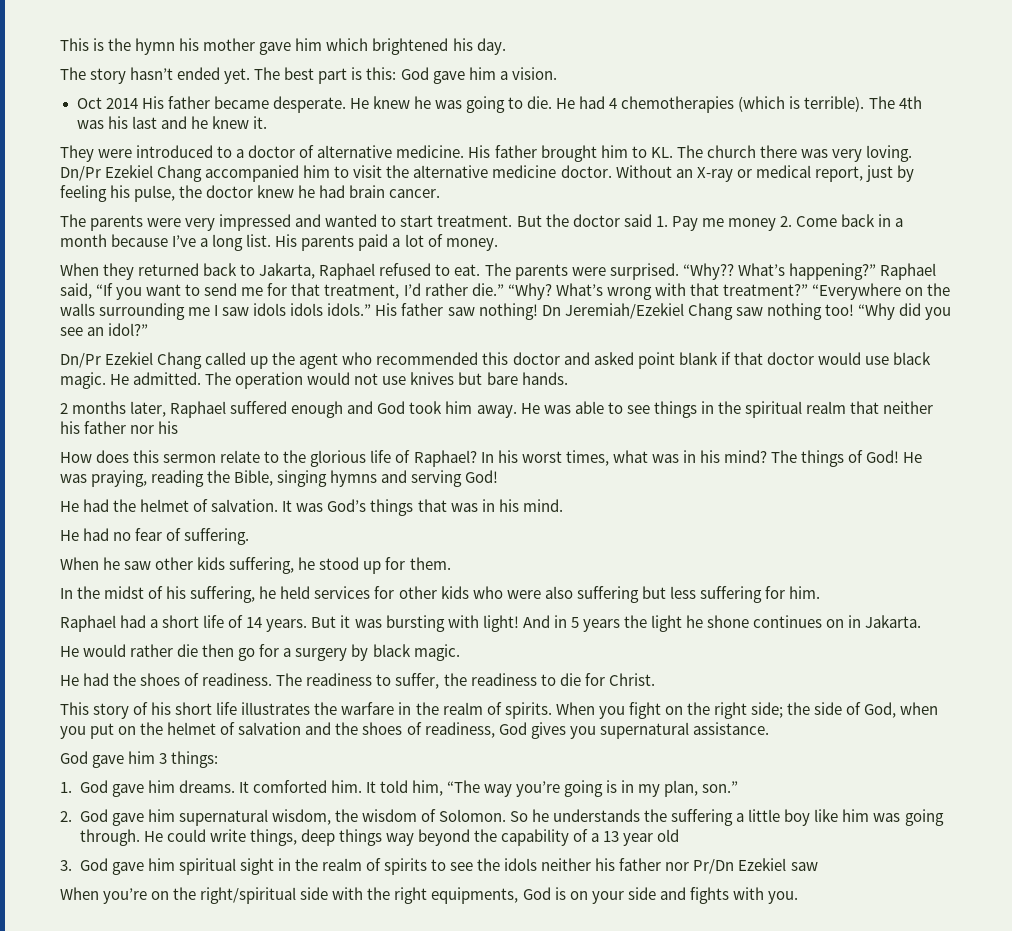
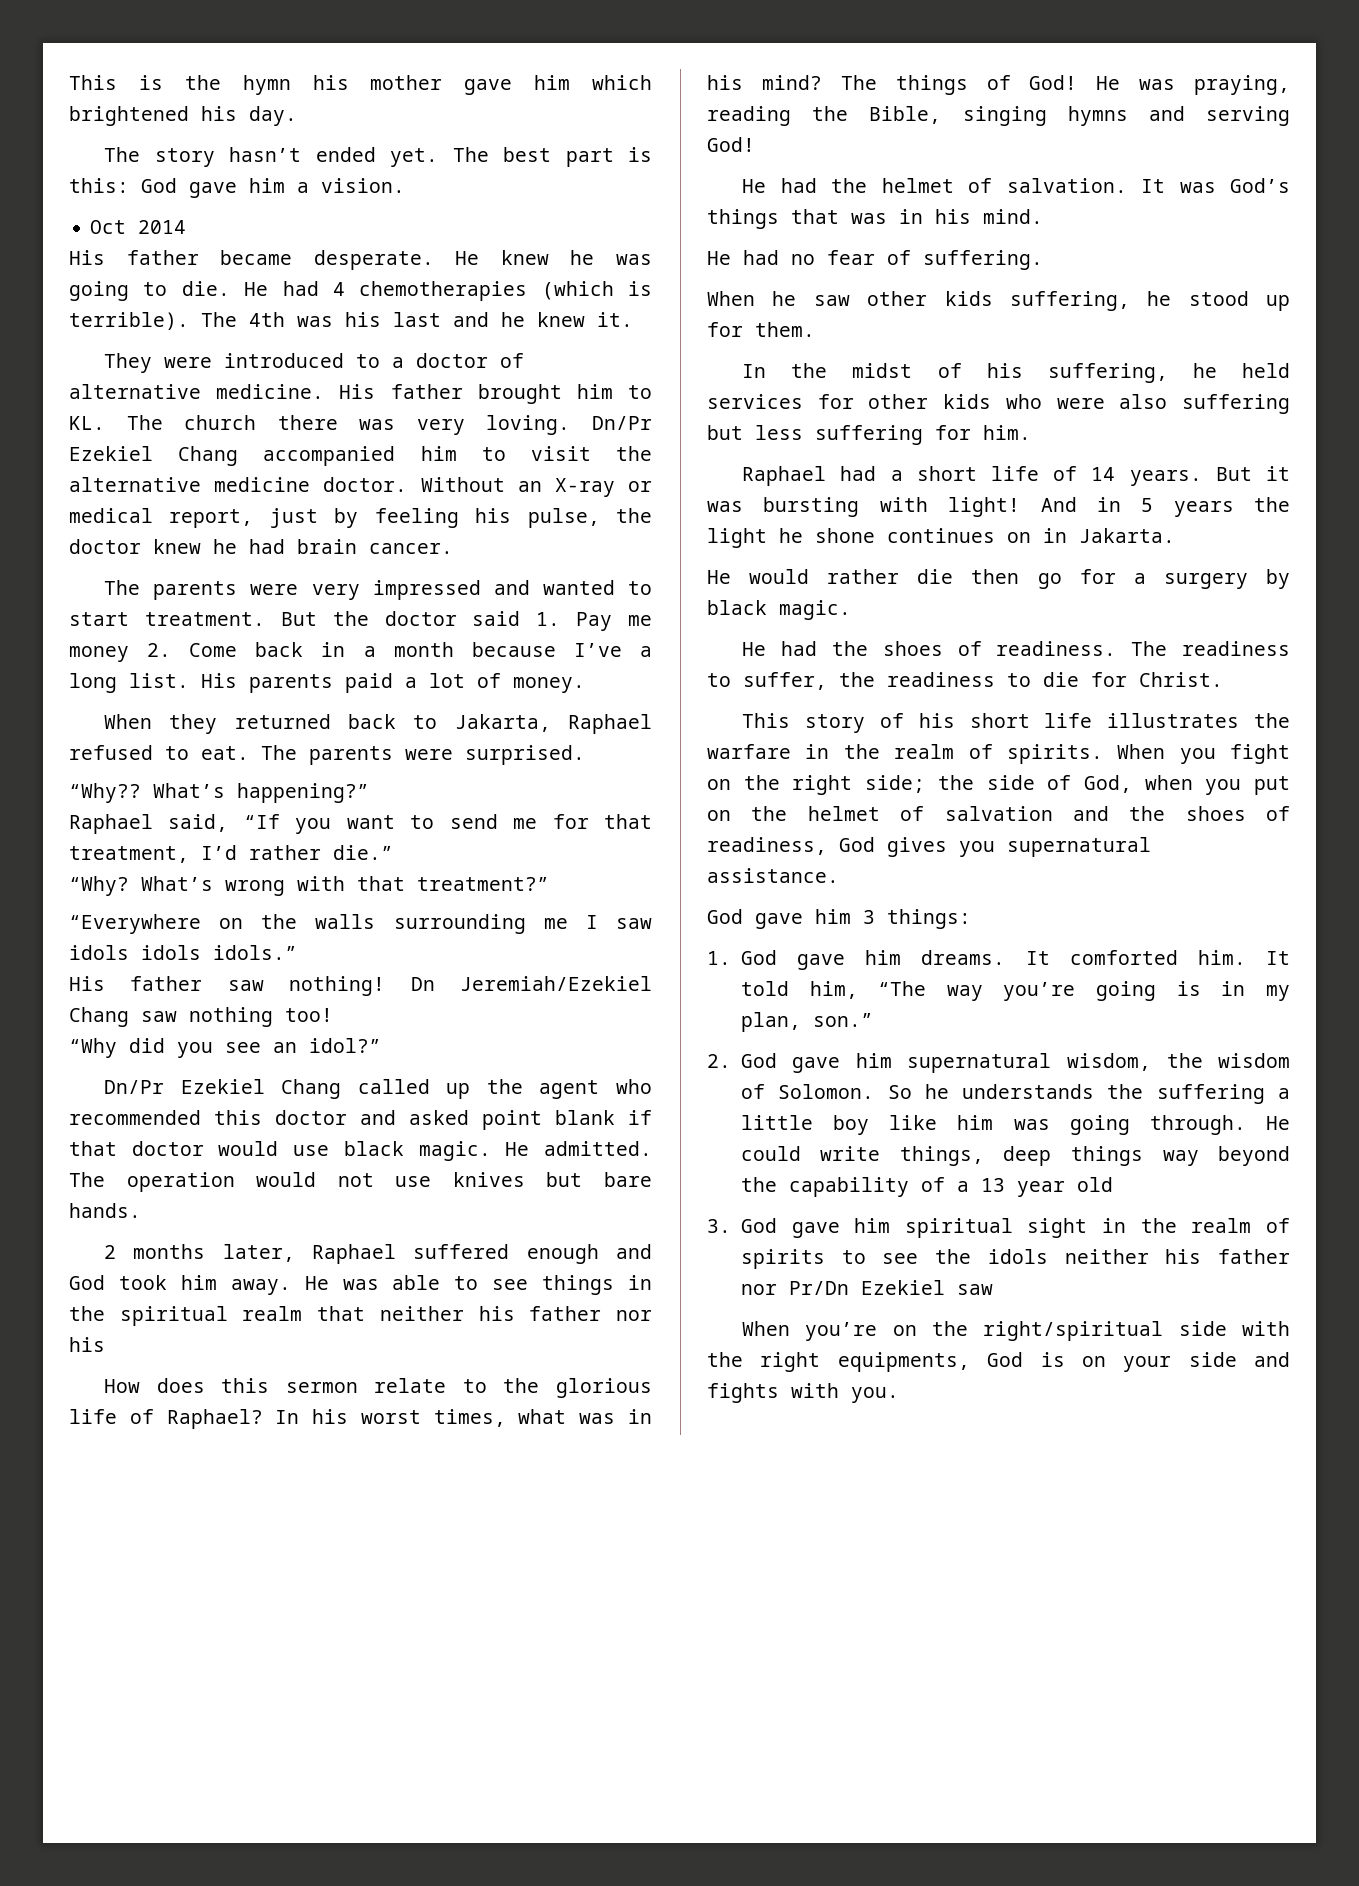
- Oct 2014 His father became desperate.
+ Oct 2014
+ His father became desperate.
- The parents were surprised. “Why??
+ The parents were surprised.
+ “Why??
- What’s happening?” Raphael said, “If you want to send me for that treatment, I’d rather die.” “Why?
+ What’s happening?”
+ Raphael said, “If you want to send me for that treatment, I’d rather die.”
+ “Why?
- What’s wrong with that treatment?” “Everywhere on the walls surrounding me I saw idols idols idols.” His father saw nothing!
+ What’s wrong with that treatment?”
+ “Everywhere on the walls surrounding me I saw idols idols idols.”
+ His father saw nothing!
- Dn Jeremiah/Ezekiel Chang saw nothing too! “Why did you see an idol?”
+ Dn Jeremiah/Ezekiel Chang saw nothing too!
+ “Why did you see an idol?”

